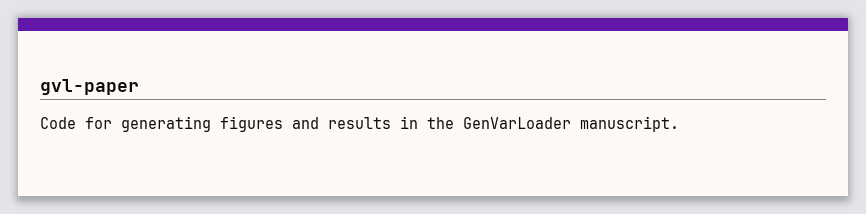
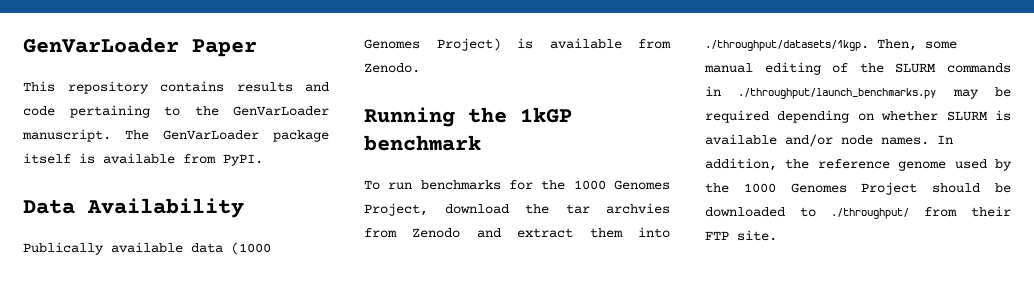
- gvl-paper
- Code for generating figures and results in the GenVarLoader manuscript.
+ GenVarLoader Paper
+ This repository contains results and code pertaining to the GenVarLoader manuscript. The GenVarLoader package itself is available from PyPI.
+ Data Availability
+ Publically available data (1000 Genomes Project) is available from Zenodo.
+ Running the 1kGP benchmark
+ To run benchmarks for the 1000 Genomes Project, download the tar archvies from Zenodo and extract them into ./throughput/datasets/1kgp. Then, some manual editing of the SLURM commands in ./throughput/launch_benchmarks.py may be required depending on whether SLURM is available and/or node names. In addition, the reference genome used by the 1000 Genomes Project should be downloaded to ./throughput/ from their FTP site.

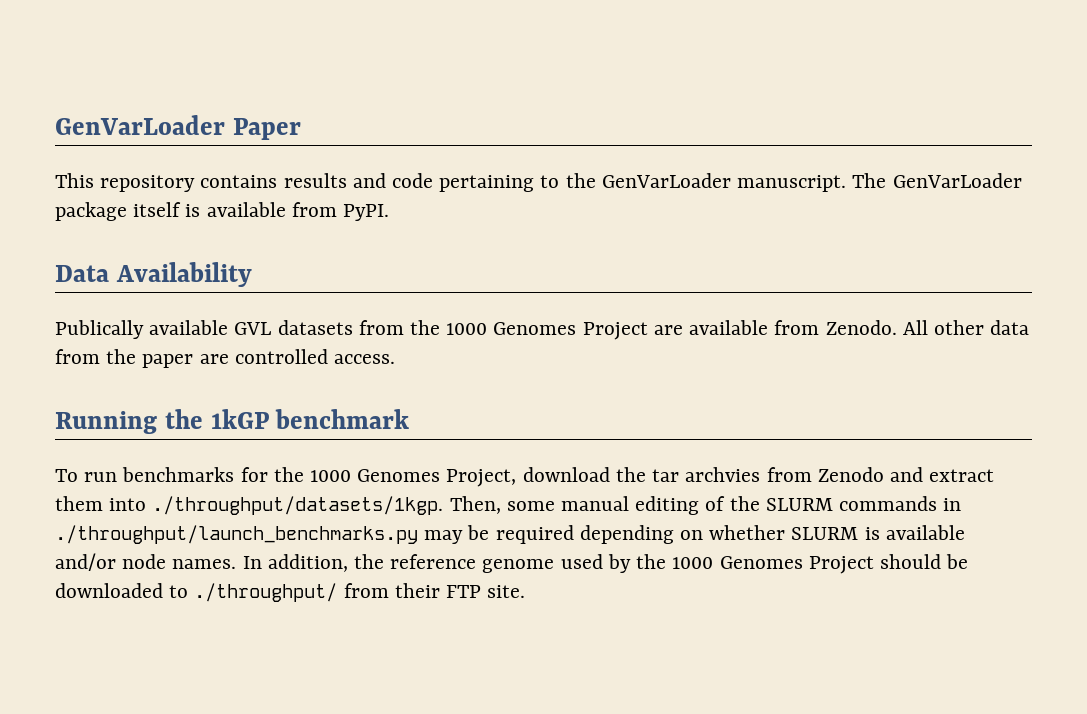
- Publically available data (1000 Genomes Project) is available from Zenodo.
+ Publically available GVL datasets from the 1000 Genomes Project are available from Zenodo. All other data from the paper are controlled access.

